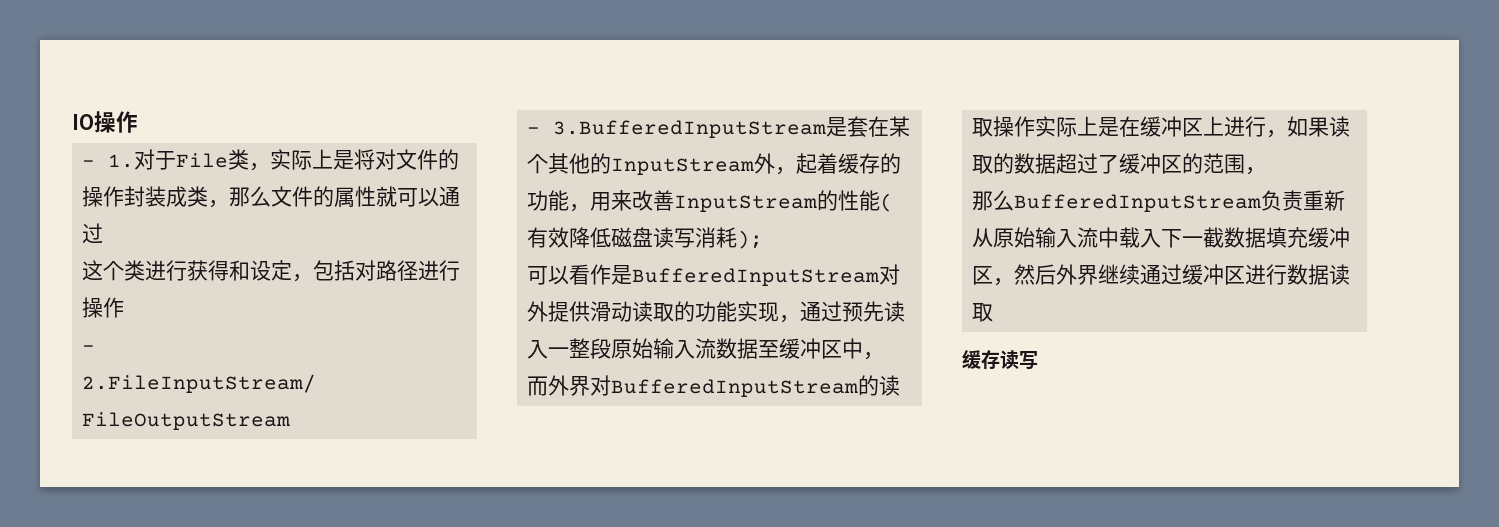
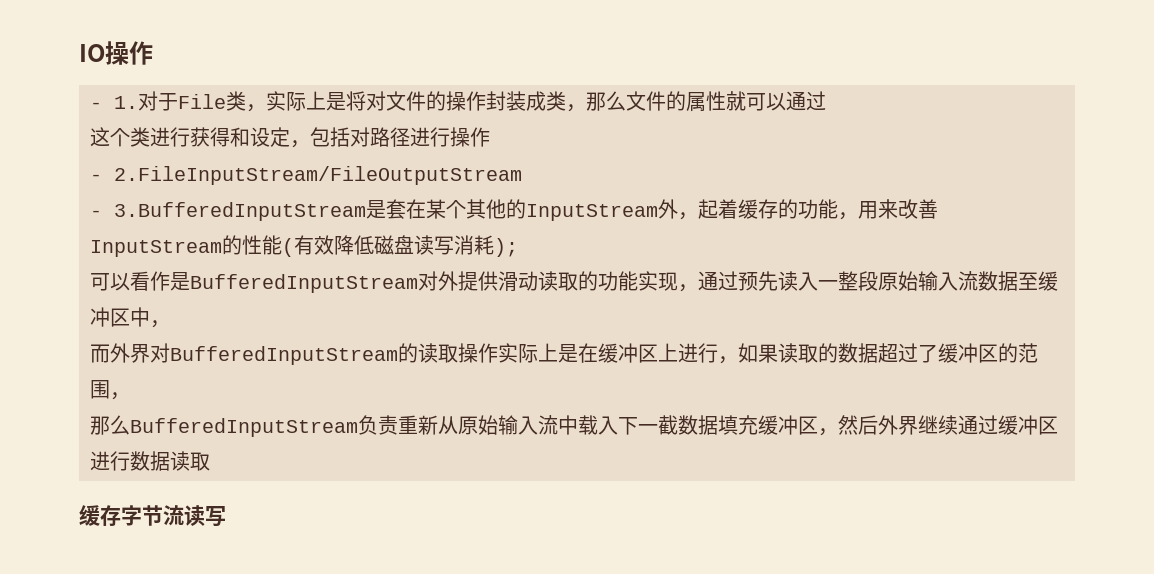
- 缓存读写
+ 缓存字节流读写

